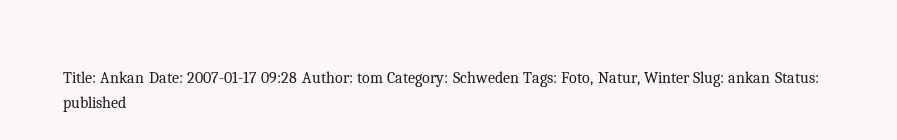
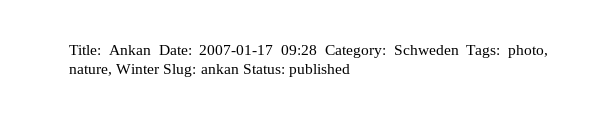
- Title: Ankan Date: 2007-01-17 09:28 Author: tom Category: Schweden Tags: Foto, Natur, Winter Slug: ankan Status: published
+ Title: Ankan Date: 2007-01-17 09:28 Category: Schweden Tags: photo, nature, Winter Slug: ankan Status: published

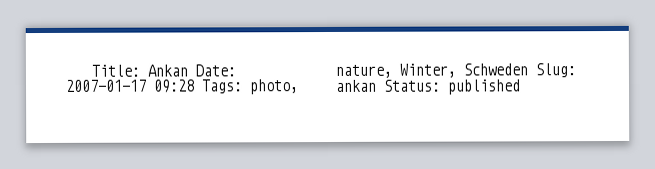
- Title: Ankan Date: 2007-01-17 09:28 Category: Schweden Tags: photo, nature, Winter Slug: ankan Status: published
+ Title: Ankan Date: 2007-01-17 09:28 Tags: photo, nature, Winter, Schweden Slug: ankan Status: published

